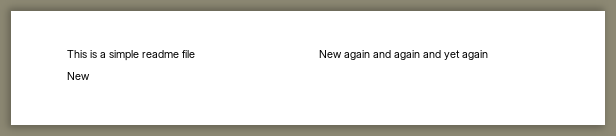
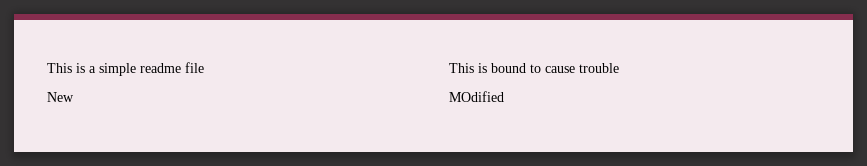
- New again and again and yet again
+ This is bound to cause trouble
+ MOdified

